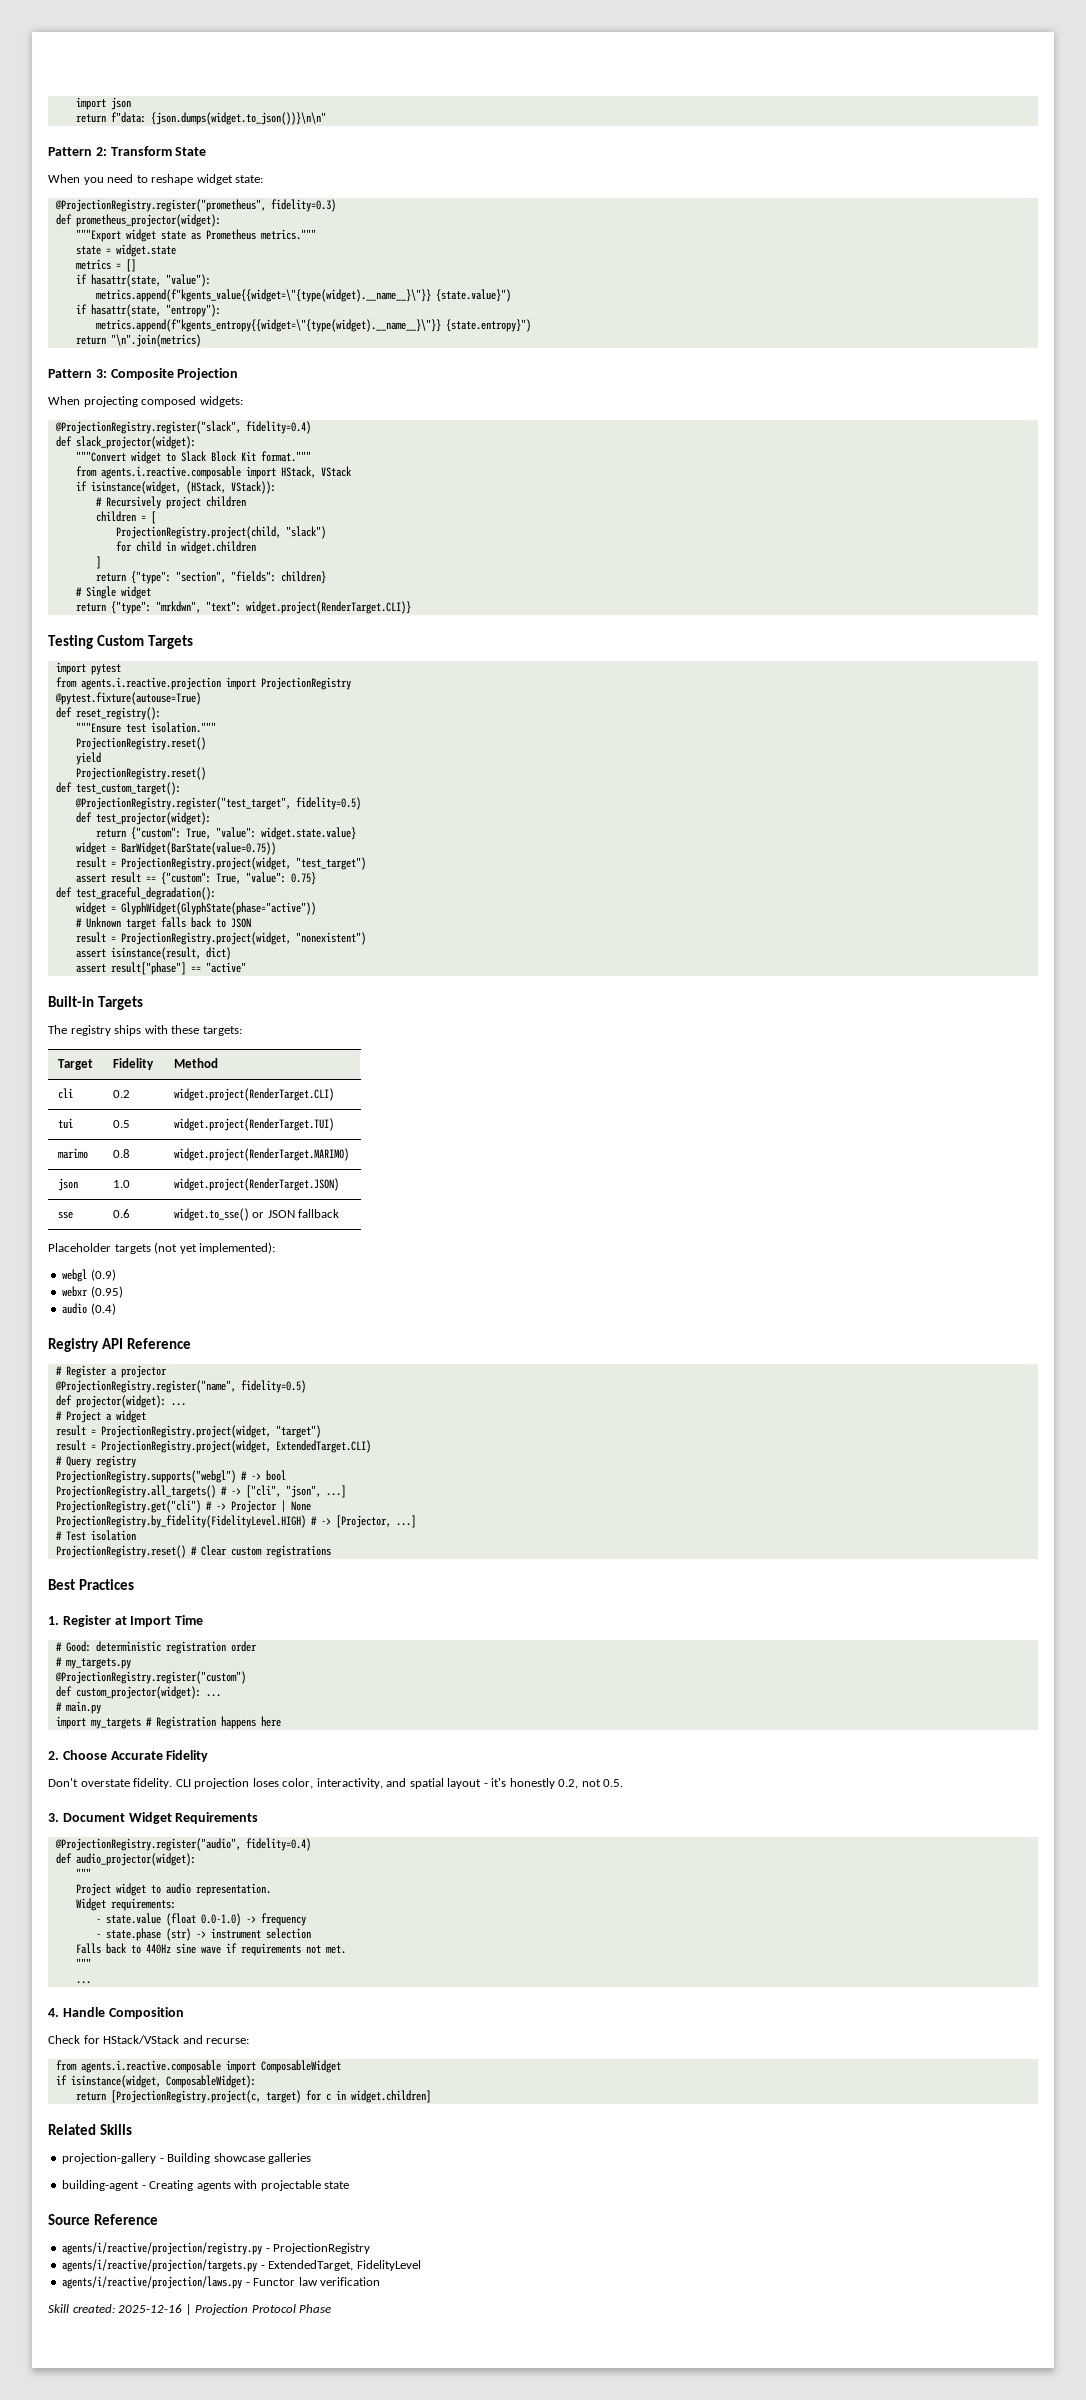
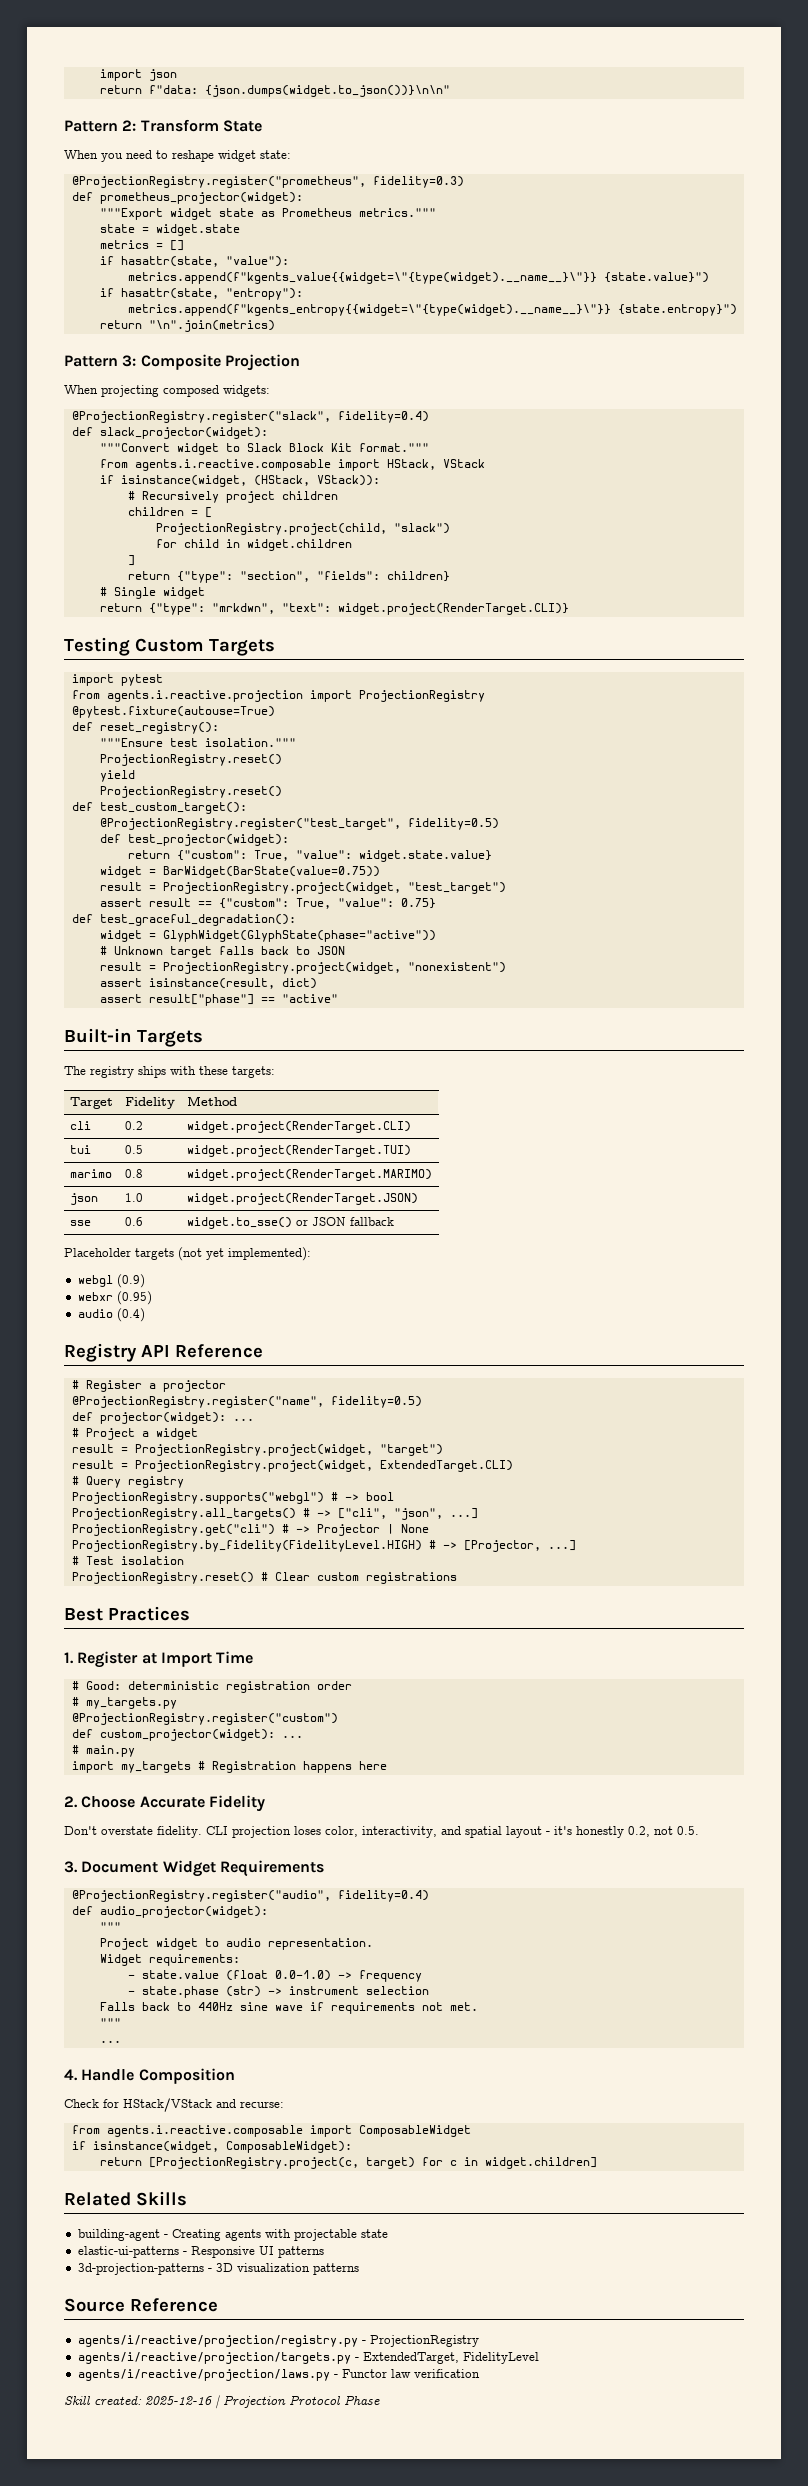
- projection-gallery - Building showcase galleries
+ elastic-ui-patterns - Responsive UI patterns
+ 3d-projection-patterns - 3D visualization patterns

